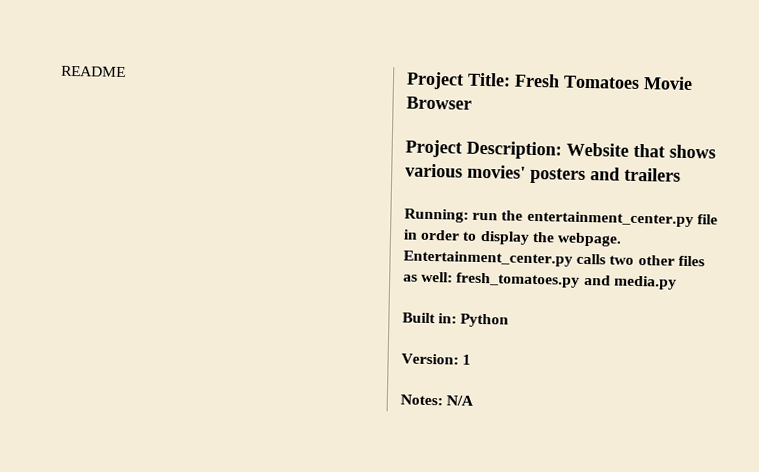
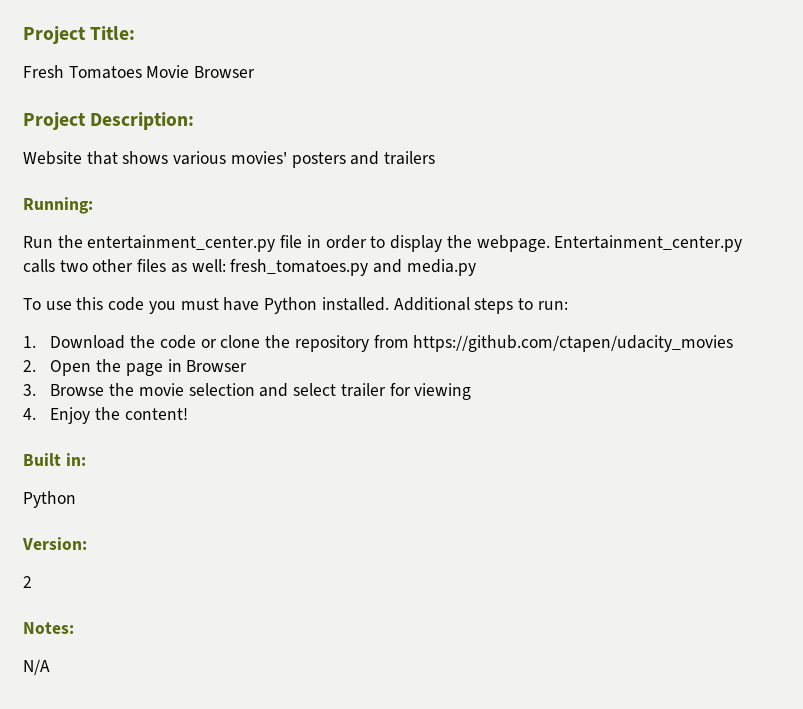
- README
- Project Title: Fresh Tomatoes Movie Browser
+ Project Title:
+ Fresh Tomatoes Movie Browser
- Project Description: Website that shows various movies' posters and trailers
+ Project Description:
+ Website that shows various movies' posters and trailers
- Running: run the entertainment_center.py file in order to display the webpage.
+ Running:
+ Run the entertainment_center.py file in order to display the webpage.
+ To use this code you must have Python installed. Additional steps to run:
+ 1. Download the code or clone the repository from https://github.com/ctapen/udacity_movies
+ 2. Open the page in Browser
+ 3. Browse the movie selection and select trailer for viewing
+ 4. Enjoy the content!
- Built in: Python
+ Built in:
+ Python
- Version: 1
+ Version:
+ 2
- Notes: N/A
+ Notes:
+ N/A

